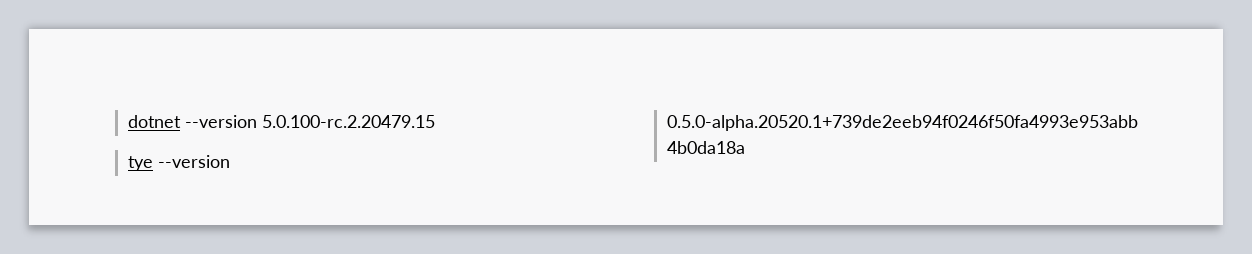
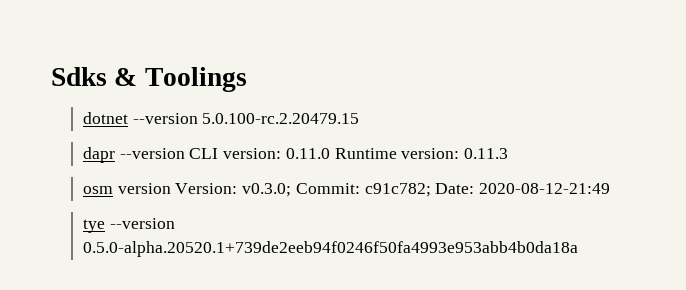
+ Sdks & Toolings
+ dapr --version CLI version: 0.11.0 Runtime version: 0.11.3
+ osm version Version: v0.3.0; Commit: c91c782; Date: 2020-08-12-21:49

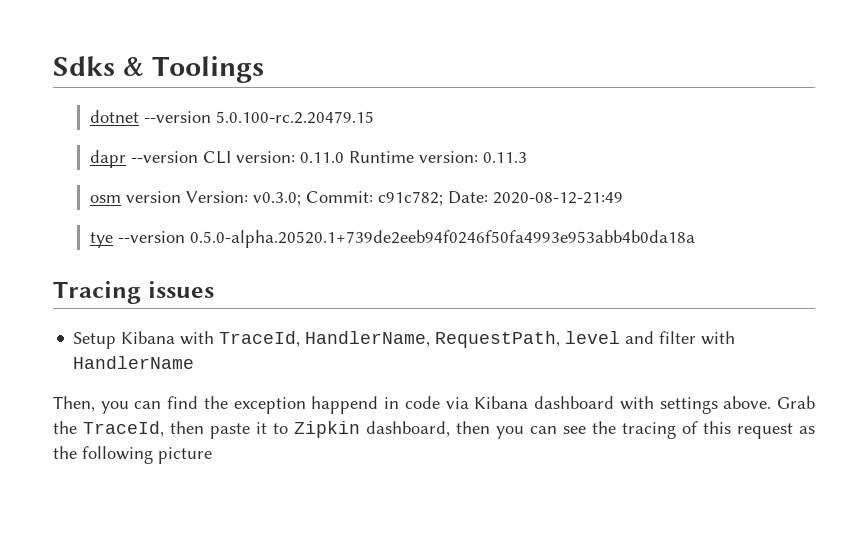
+ Tracing issues
+ Setup Kibana with TraceId, HandlerName, RequestPath, level and filter with HandlerName
+ Then, you can find the exception happend in code via Kibana dashboard with settings above. Grab the TraceId, then paste it to Zipkin dashboard, then you can see the tracing of this request as the following picture

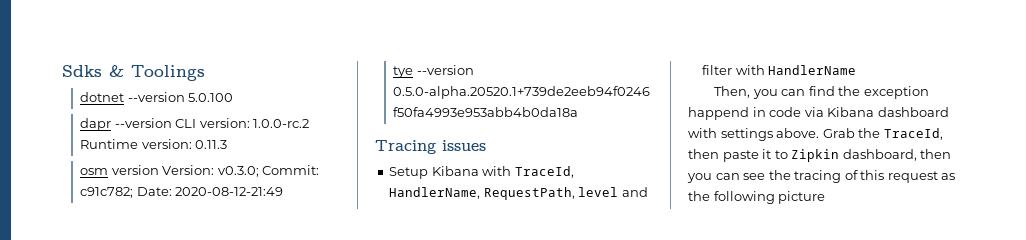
- dotnet --version 5.0.100-rc.2.20479.15
+ dotnet --version 5.0.100
- dapr --version CLI version: 0.11.0 Runtime version: 0.11.3
+ dapr --version CLI version: 1.0.0-rc.2 Runtime version: 0.11.3

